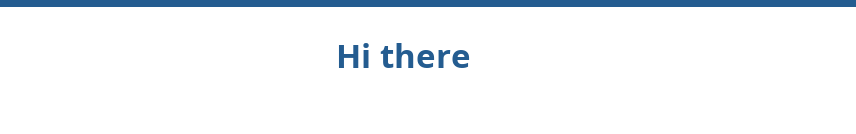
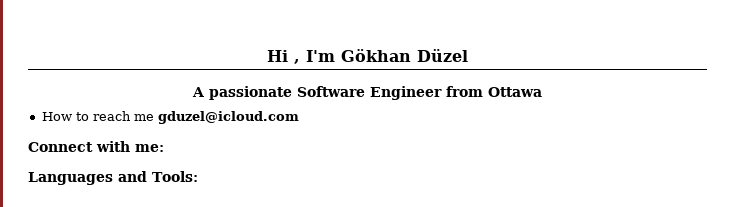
- Hi there
+ Hi , I'm Gökhan Düzel
+ A passionate Software Engineer from Ottawa
+ How to reach me gduzel@icloud.com
+ Connect with me:
+ Languages and Tools:

